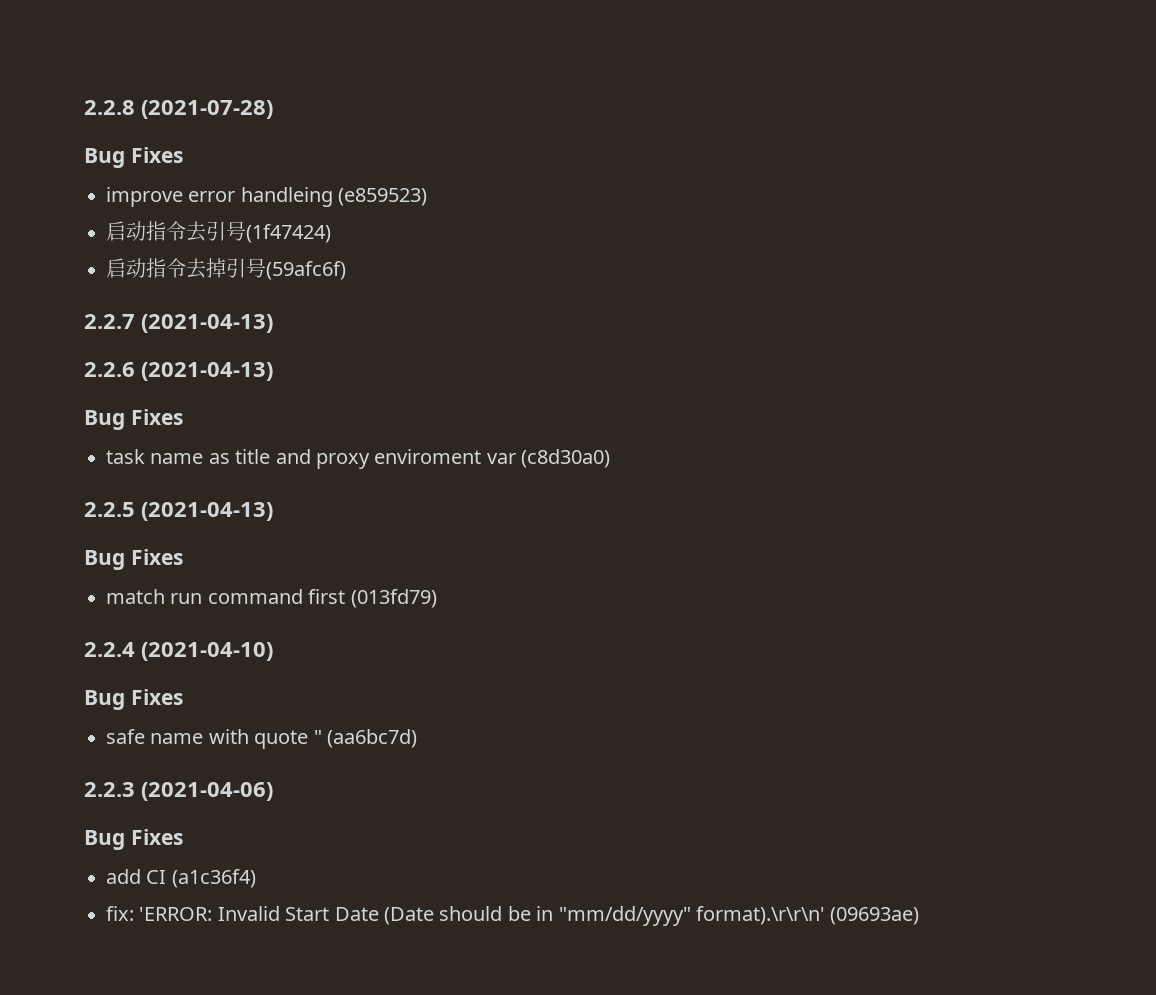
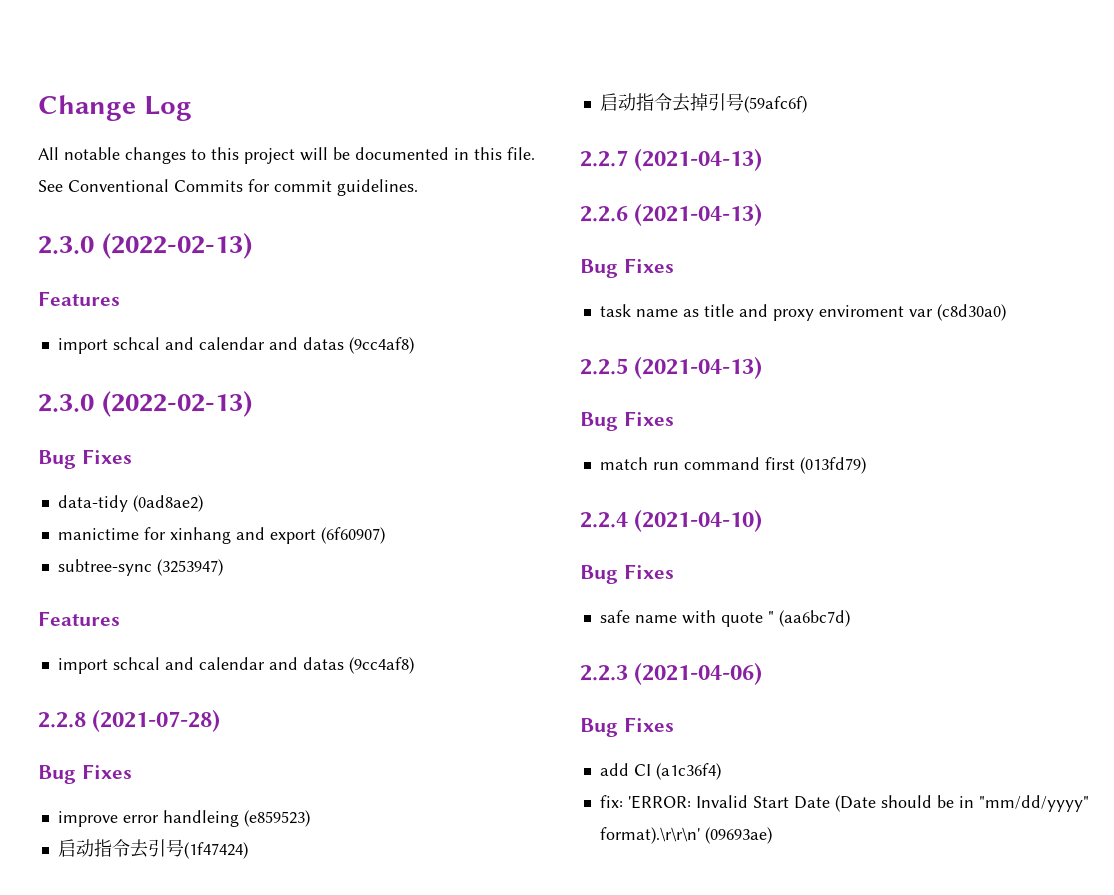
+ Change Log
+ All notable changes to this project will be documented in this file. See Conventional Commits for commit guidelines.
+ 2.3.0 (2022-02-13)
+ Features
+ import schcal and calendar and datas (9cc4af8)
+ 2.3.0 (2022-02-13)
+ Bug Fixes
+ data-tidy (0ad8ae2)
+ manictime for xinhang and export (6f60907)
+ subtree-sync (3253947)
+ Features
+ import schcal and calendar and datas (9cc4af8)

